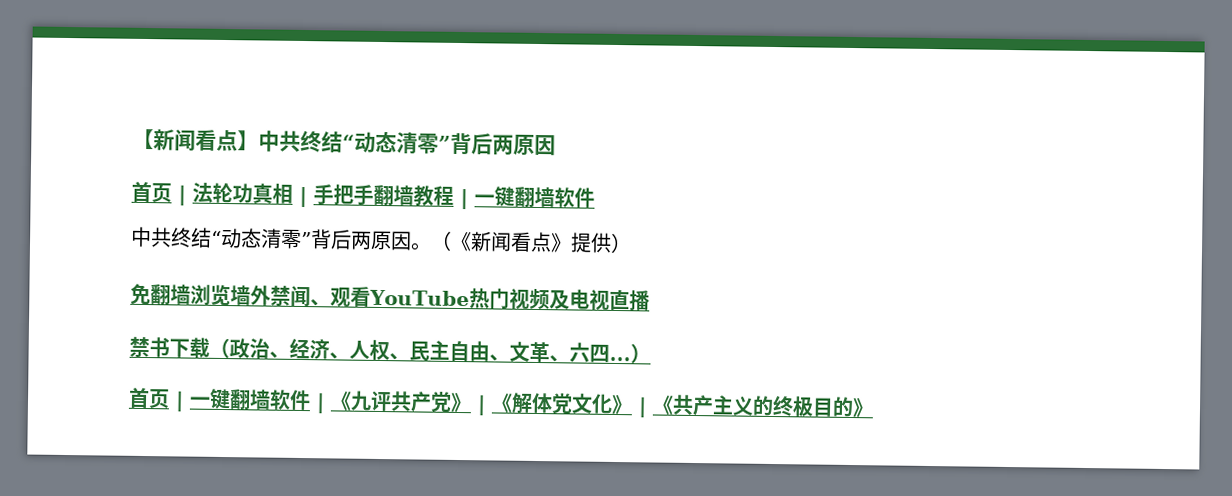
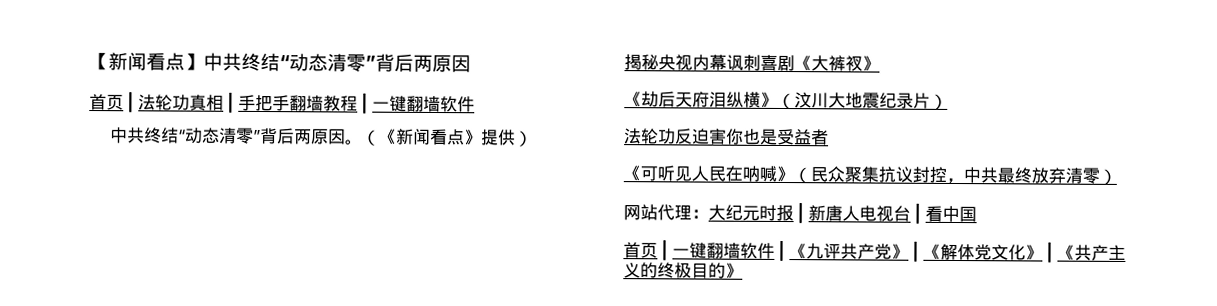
- 免翻墙浏览墙外禁闻、观看YouTube热门视频及电视直播
- 禁书下载（政治、经济、人权、民主自由、文革、六四...）
+ 揭秘央视内幕讽刺喜剧《大裤衩》
+ 《劫后天府泪纵横》（汶川大地震纪录片）
+ 法轮功反迫害你也是受益者
+ 《可听见人民在呐喊》（民众聚集抗议封控，中共最终放弃清零）
+ 网站代理：大纪元时报 | 新唐人电视台 | 看中国

